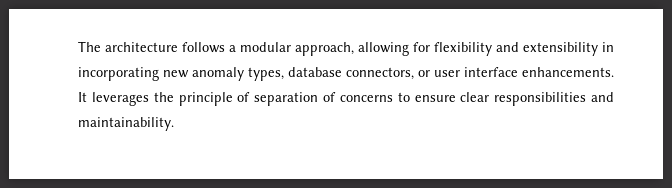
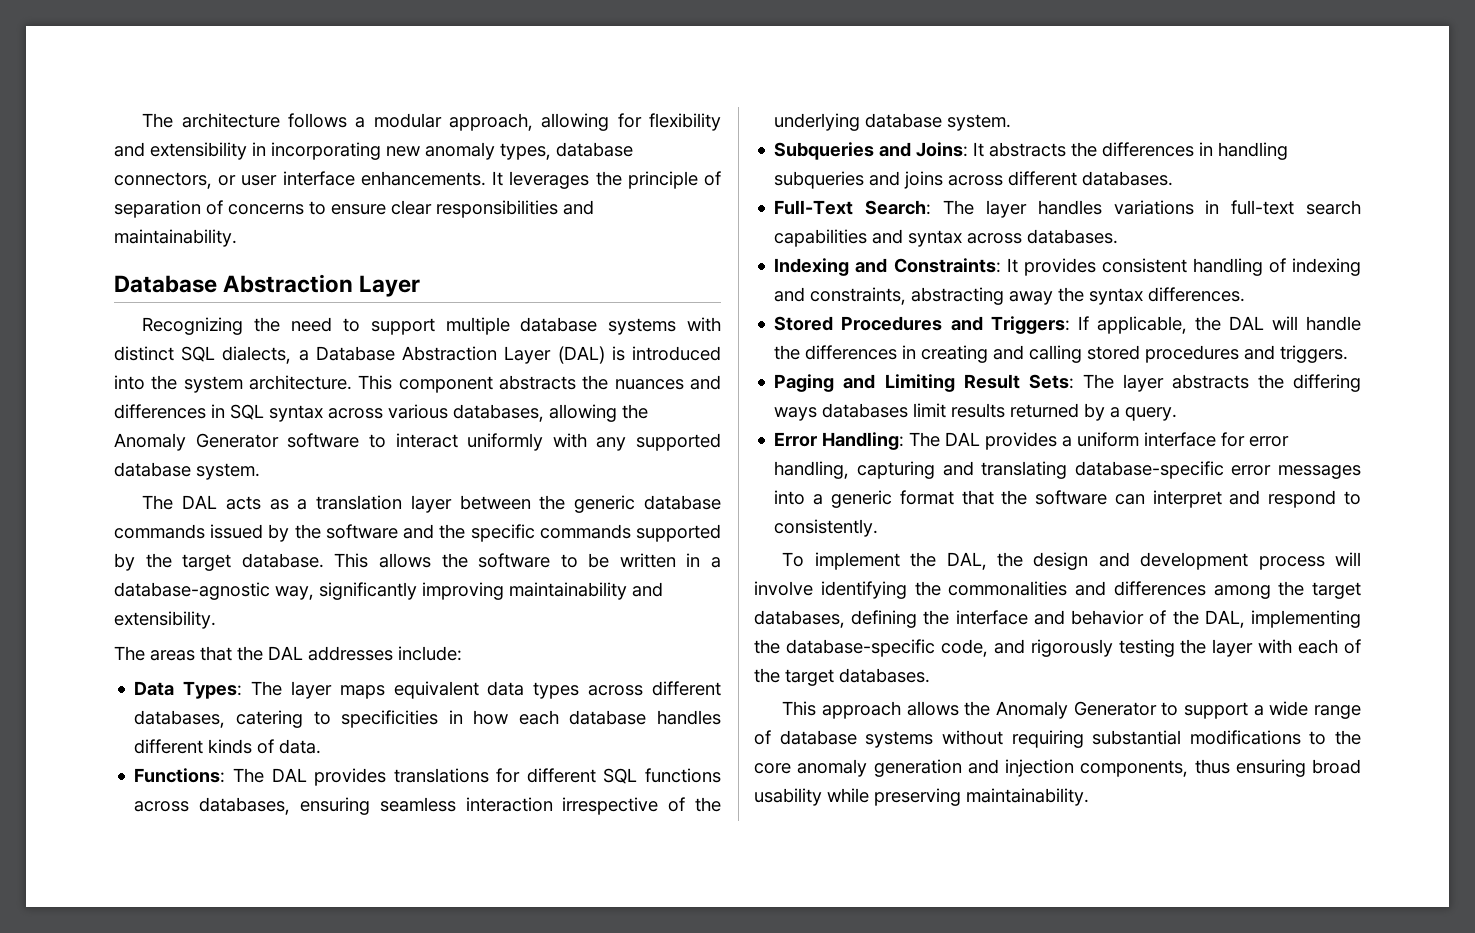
  It leverages the principle of separation of concerns to ensure clear responsibilities and maintainability.
+ Database Abstraction Layer
+ Recognizing the need to support multiple database systems with distinct SQL dialects, a Database Abstraction Layer (DAL) is introduced into the system architecture. This component abstracts the nuances and differences in SQL syntax across various databases, allowing the Anomaly Generator software to interact uniformly with any supported database system.
+ The DAL acts as a translation layer between the generic database commands issued by the software and the specific commands supported by the target database. This allows the software to be written in a database-agnostic way, significantly improving maintainability and extensibility.
+ The areas that the DAL addresses include:
+ Data Types: The layer maps equivalent data types across different databases, catering to specificities in how each database handles different kinds of data.
+ Functions: The DAL provides translations for different SQL functions across databases, ensuring seamless interaction irrespective of the underlying database system.
+ Subqueries and Joins: It abstracts the differences in handling subqueries and joins across different databases.
+ Full-Text Search: The layer handles variations in full-text search capabilities and syntax across databases.
+ Indexing and Constraints: It provides consistent handling of indexing and constraints, abstracting away the syntax differences.
+ Stored Procedures and Triggers: If applicable, the DAL will handle the differences in creating and calling stored procedures and triggers.
+ Paging and Limiting Result Sets: The layer abstracts the differing ways databases limit results returned by a query.
+ Error Handling: The DAL provides a uniform interface for error handling, capturing and translating database-specific error messages into a generic format that the software can interpret and respond to consistently.
+ To implement the DAL, the design and development process will involve identifying the commonalities and differences among the target databases, defining the interface and behavior of the DAL, implementing the database-specific code, and rigorously testing the layer with each of the target databases.
+ This approach allows the Anomaly Generator to support a wide range of database systems without requiring substantial modifications to the core anomaly generation and injection components, thus ensuring broad usability while preserving maintainability.

